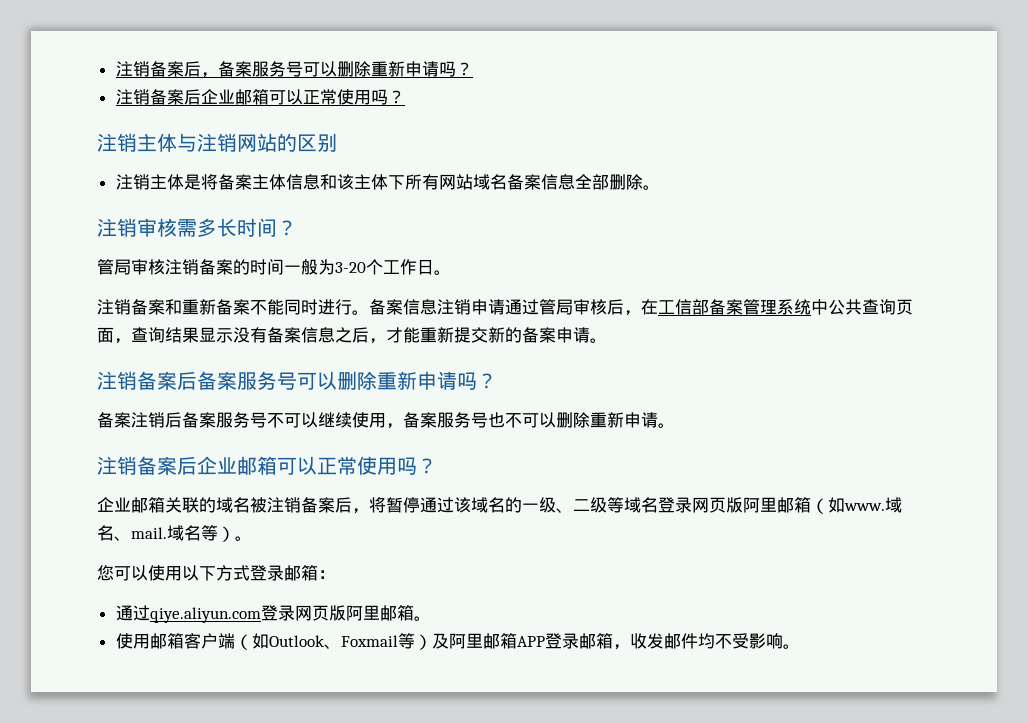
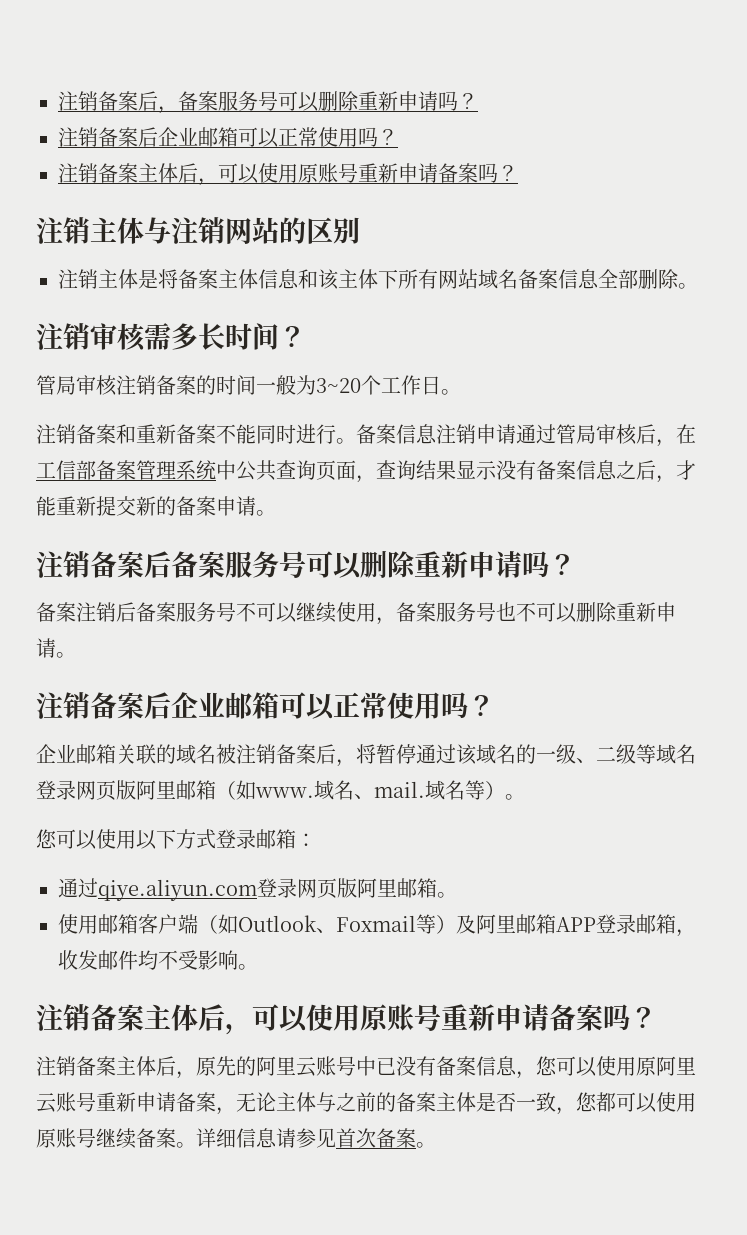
  注销备案后，备案服务号可以删除重新申请吗？
  注销备案后企业邮箱可以正常使用吗？
+ 注销备案主体后，可以使用原账号重新申请备案吗？
- 管局审核注销备案的时间一般为3-20个工作日。
+ 管局审核注销备案的时间一般为3~20个工作日。
  使用邮箱客户端（如Outlook、Foxmail等）及阿里邮箱APP登录邮箱，收发邮件均不受影响。
+ 注销备案主体后，可以使用原账号重新申请备案吗？
+ 注销备案主体后，原先的阿里云账号中已没有备案信息，您可以使用原阿里云账号重新申请备案，无论主体与之前的备案主体是否一致，您都可以使用原账号继续备案。详细信息请参见首次备案。

